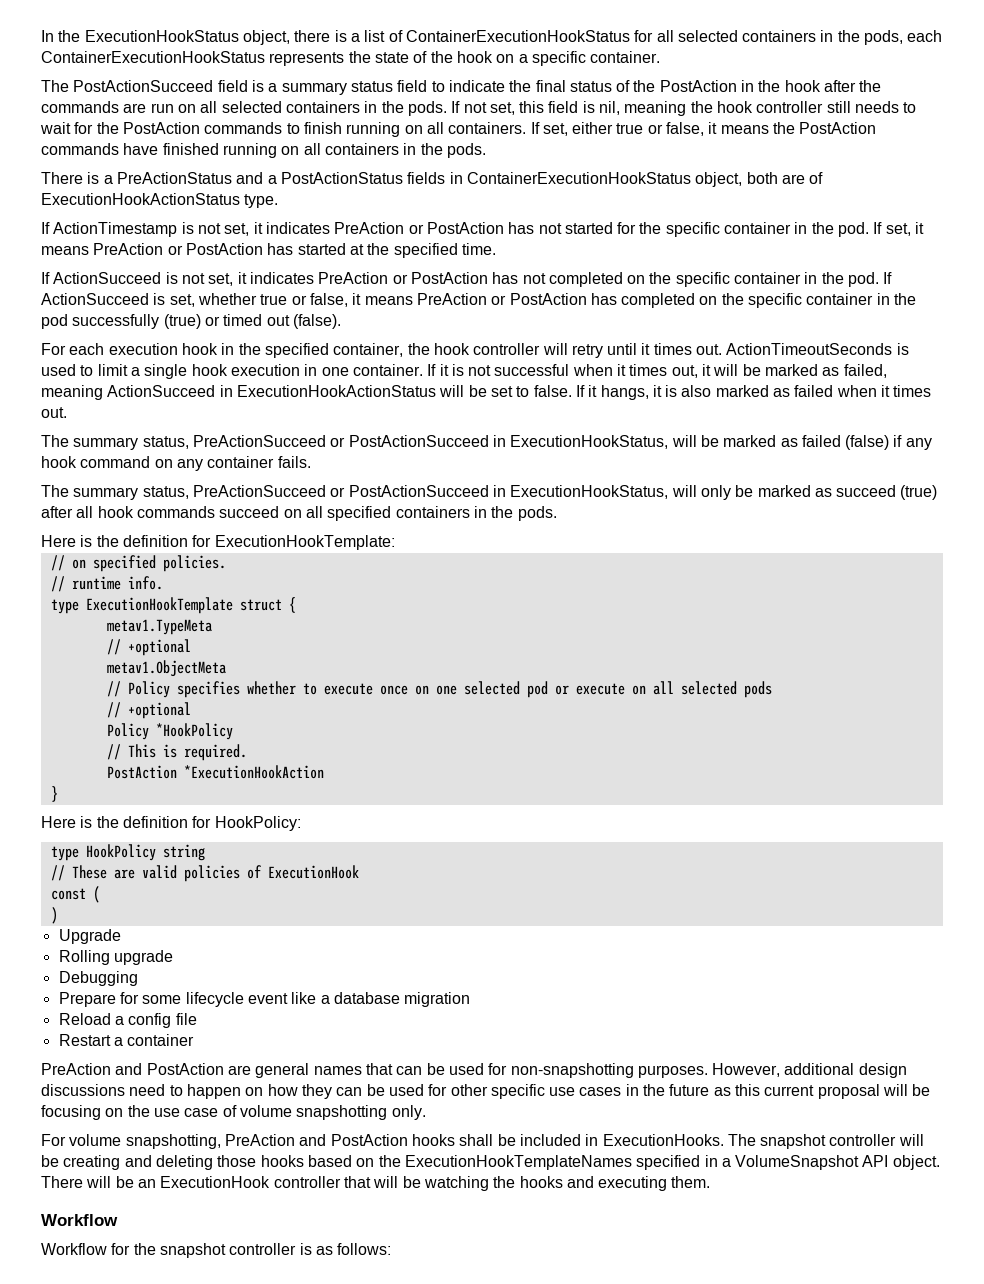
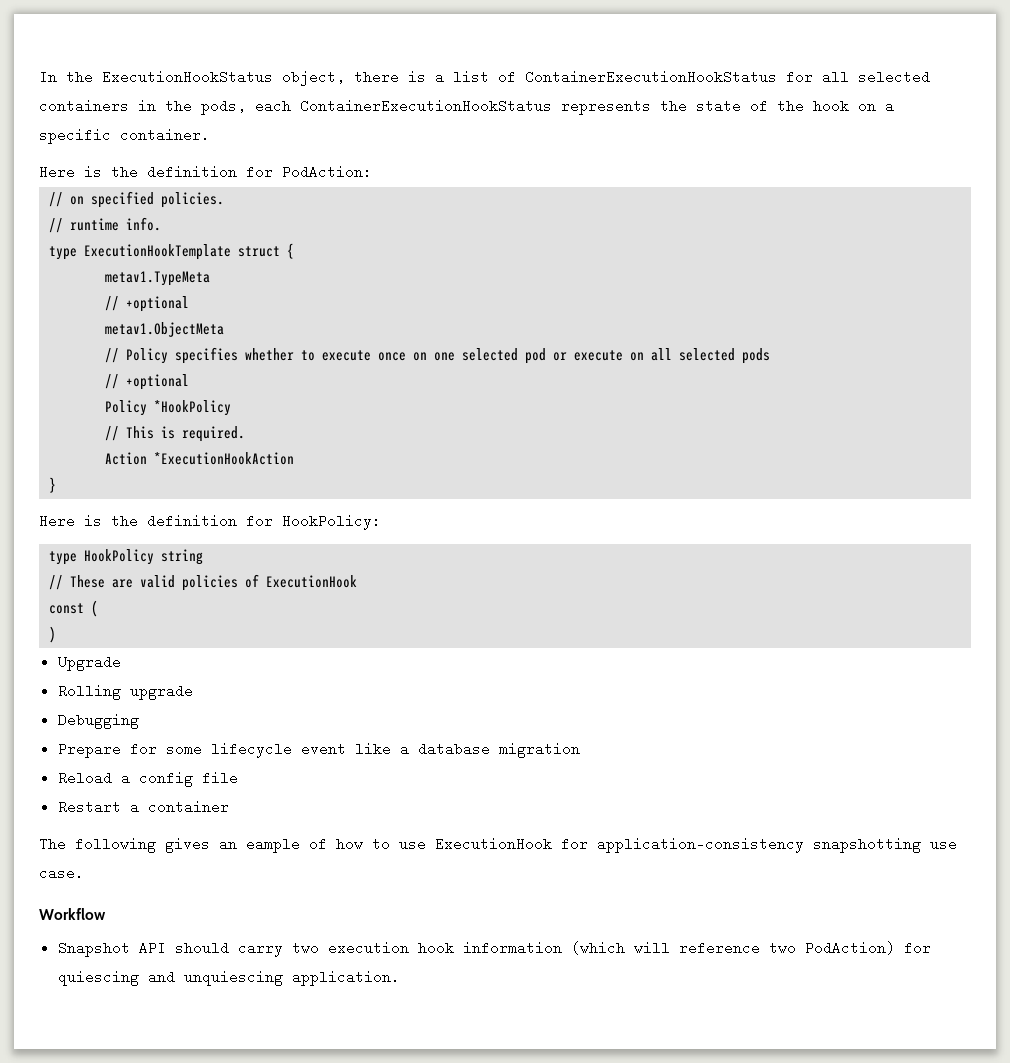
- The PostActionSucceed field is a summary status field to indicate the final status of the PostAction in the hook after the commands are run on all selected containers in the pods. If not set, this field is nil, meaning the hook controller still needs to wait for the PostAction commands to finish running on all containers. If set, either true or false, it means the PostAction commands have finished running on all containers in the pods.
- There is a PreActionStatus and a PostActionStatus fields in ContainerExecutionHookStatus object, both are of ExecutionHookActionStatus type.
- If ActionTimestamp is not set, it indicates PreAction or PostAction has not started for the specific container in the pod. If set, it means PreAction or PostAction has started at the specified time.
- If ActionSucceed is not set, it indicates PreAction or PostAction has not completed on the specific container in the pod. If ActionSucceed is set, whether true or false, it means PreAction or PostAction has completed on the specific container in the pod successfully (true) or timed out (false).
- For each execution hook in the specified container, the hook controller will retry until it times out. ActionTimeoutSeconds is used to limit a single hook execution in one container. If it is not successful when it times out, it will be marked as failed, meaning ActionSucceed in ExecutionHookActionStatus will be set to false. If it hangs, it is also marked as failed when it times out.
- The summary status, PreActionSucceed or PostActionSucceed in ExecutionHookStatus, will be marked as failed (false) if any hook command on any container fails.
- The summary status, PreActionSucceed or PostActionSucceed in ExecutionHookStatus, will only be marked as succeed (true) after all hook commands succeed on all specified containers in the pods.
- Here is the definition for ExecutionHookTemplate:
+ Here is the definition for PodAction:
- PostAction *ExecutionHookAction
+ Action *ExecutionHookAction
- PreAction and PostAction are general names that can be used for non-snapshotting purposes. However, additional design discussions need to happen on how they can be used for other specific use cases in the future as this current proposal will be focusing on the use case of volume snapshotting only.
- For volume snapshotting, PreAction and PostAction hooks shall be included in ExecutionHooks. The snapshot controller will be creating and deleting those hooks based on the ExecutionHookTemplateNames specified in a VolumeSnapshot API object. There will be an ExecutionHook controller that will be watching the hooks and executing them.
+ The following gives an eample of how to use ExecutionHook for application-consistency snapshotting use case.
  Workflow
- Workflow for the snapshot controller is as follows:
+ Snapshot API should carry two execution hook information (which will reference two PodAction) for quiescing and unquiescing application.

